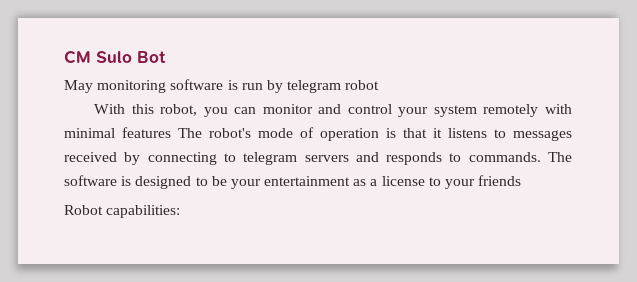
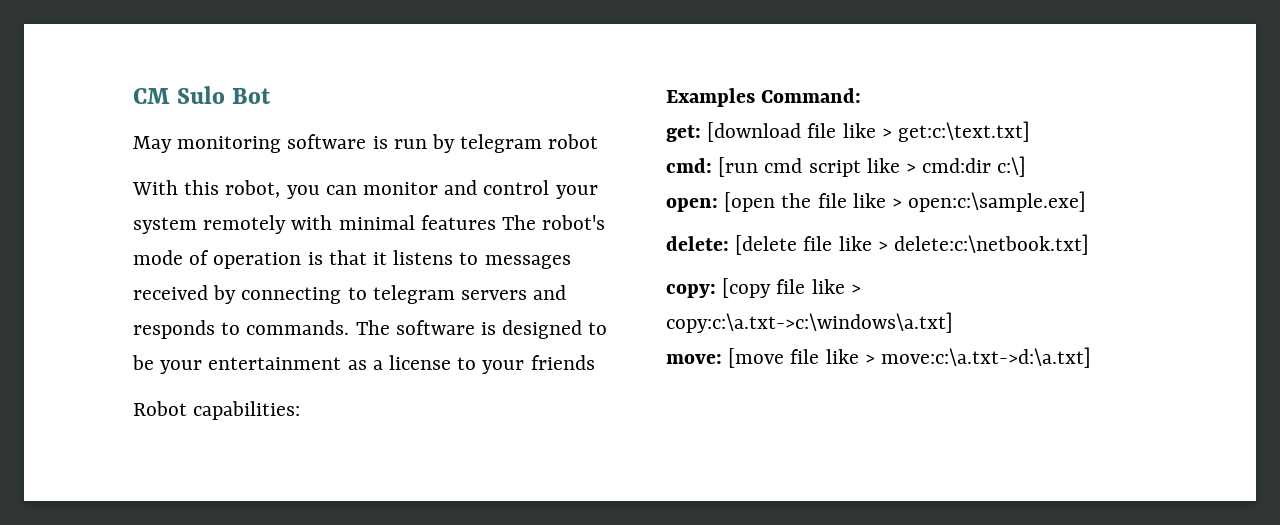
+ Examples Command:
+ get: [download file like > get:c:\text.txt]
+ cmd: [run cmd script like > cmd:dir c:\]
+ open: [open the file like > open:c:\sample.exe]
+ delete: [delete file like > delete:c:\netbook.txt]
+ copy: [copy file like > copy:c:\a.txt->c:\windows\a.txt]
+ move: [move file like > move:c:\a.txt->d:\a.txt]

